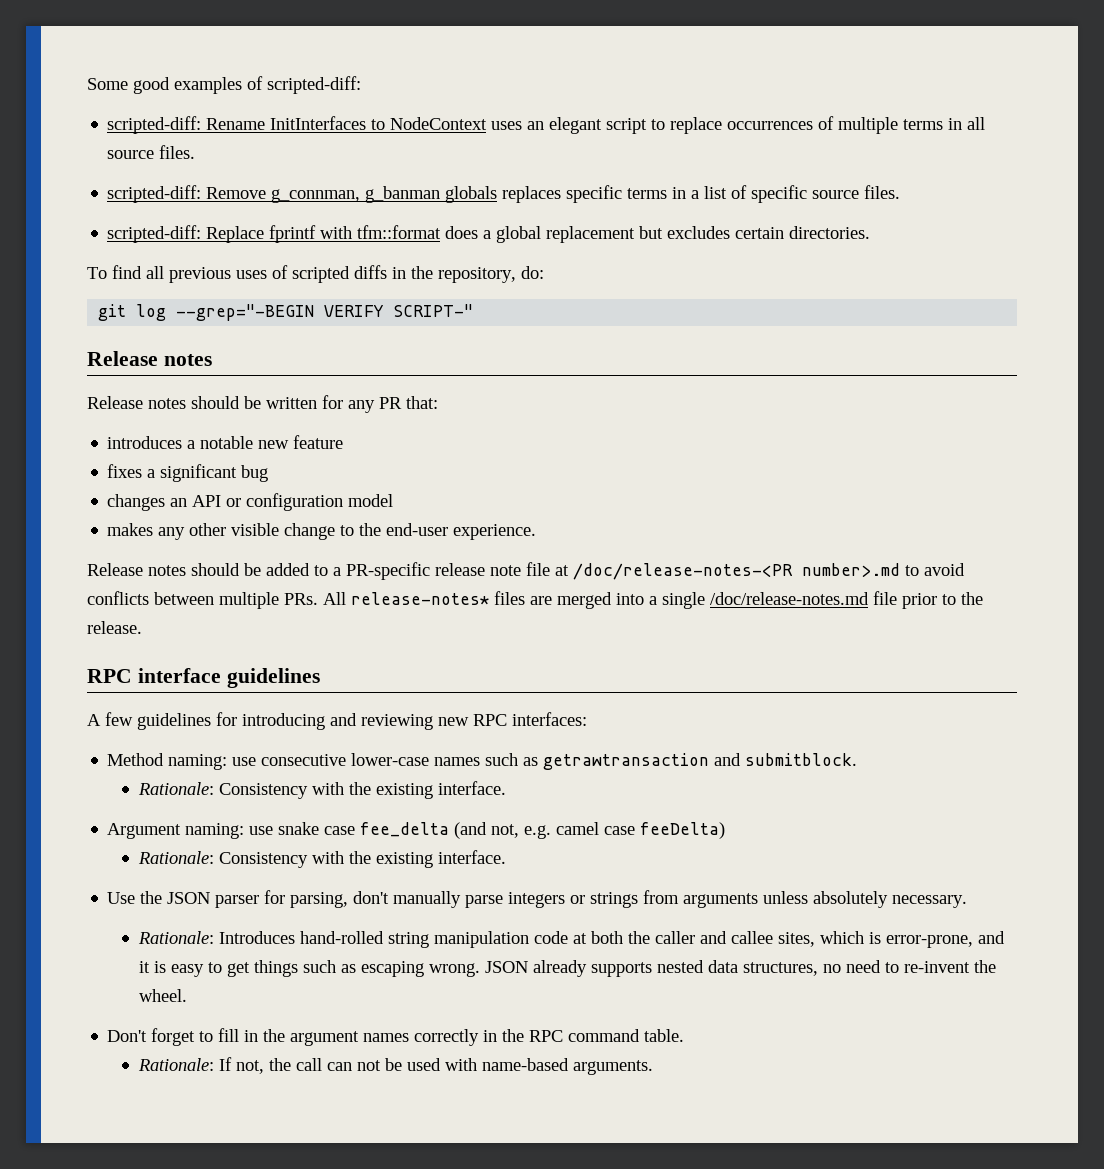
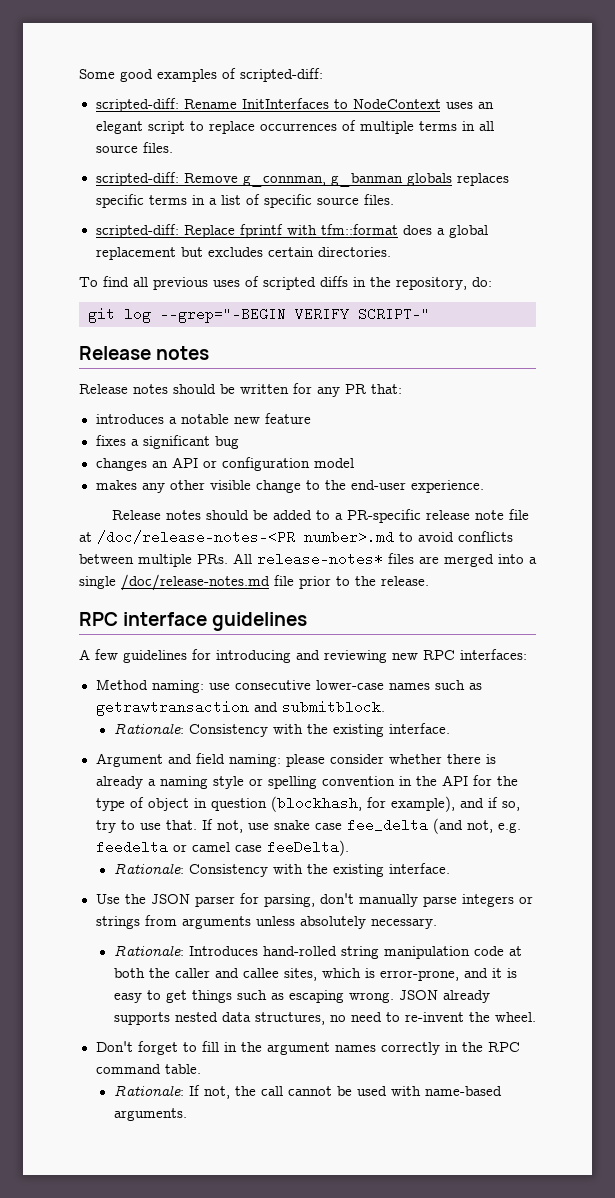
- Argument naming: use snake case fee_delta (and not, e.g. camel case feeDelta)
+ Argument and field naming: please consider whether there is already a naming style or spelling convention in the API for the type of object in question (blockhash, for example), and if so, try to use that. If not, use snake case fee_delta (and not, e.g. feedelta or camel case feeDelta).
- Rationale: If not, the call can not be used with name-based arguments.
+ Rationale: If not, the call cannot be used with name-based arguments.

